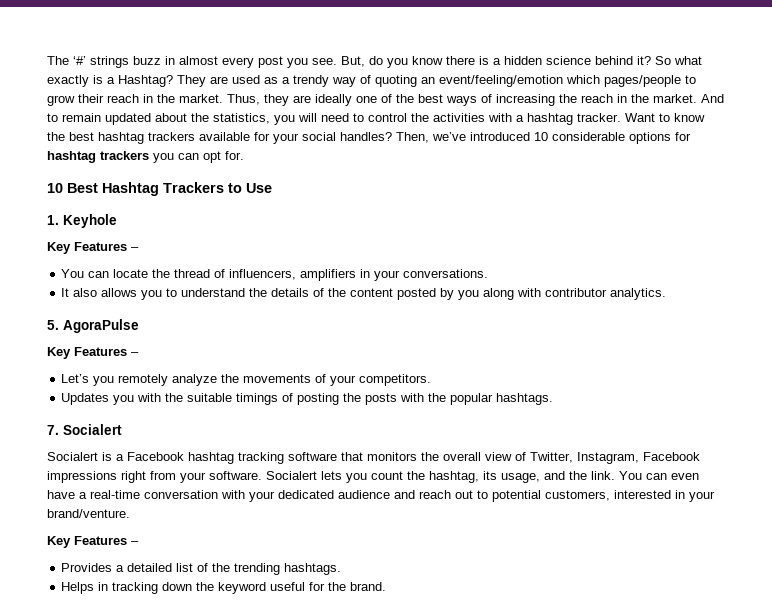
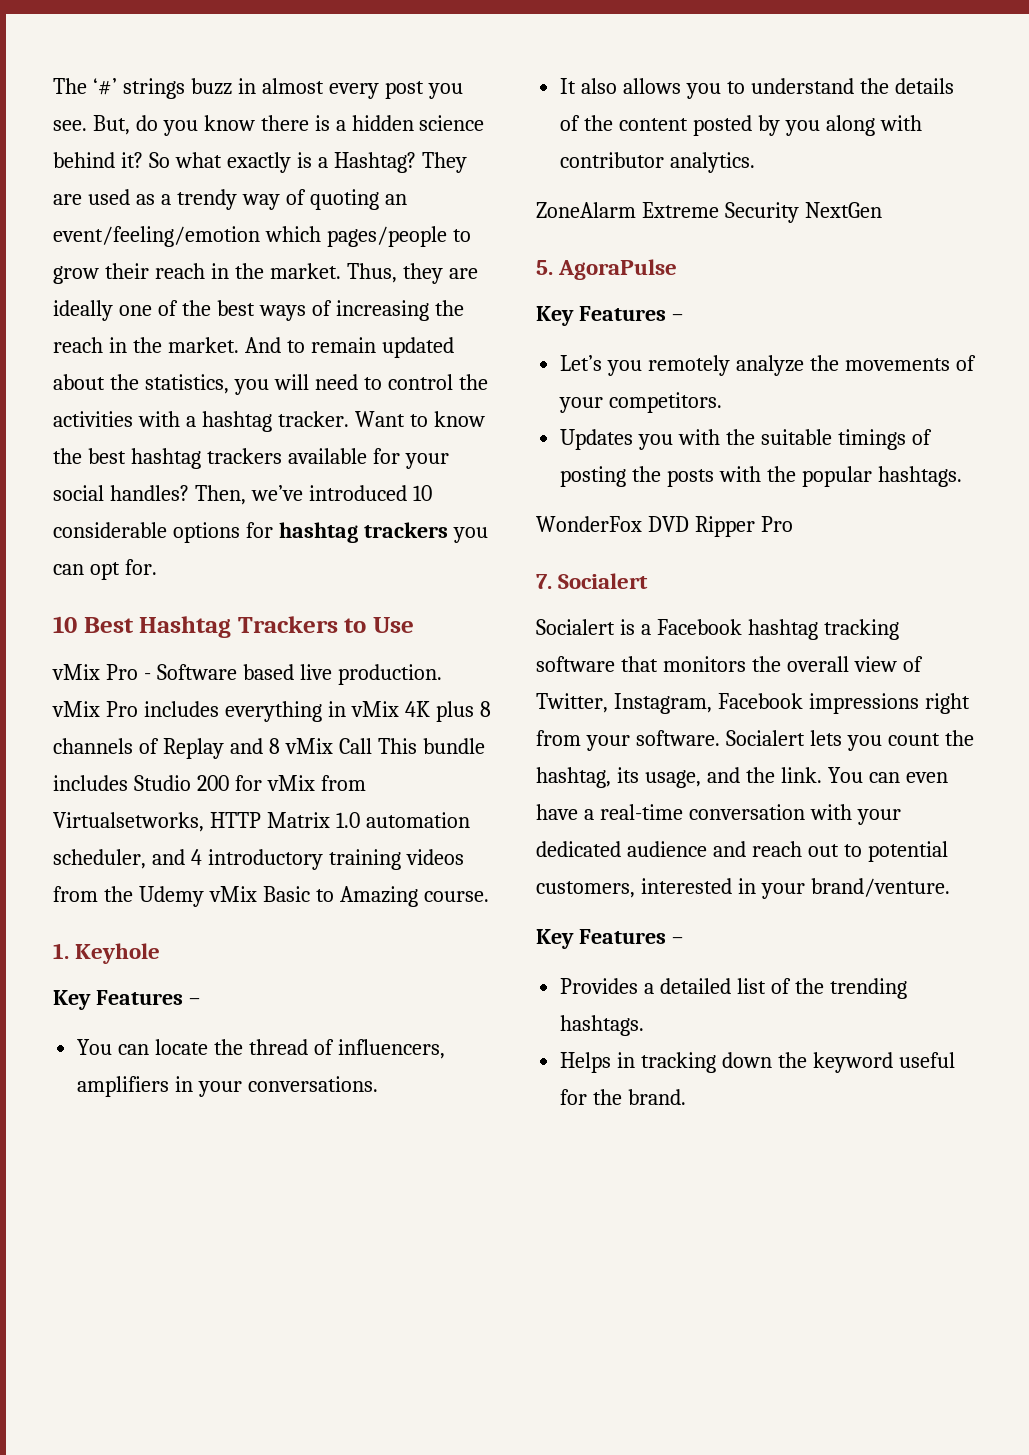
+ vMix Pro - Software based live production. vMix Pro includes everything in vMix 4K plus 8 channels of Replay and 8 vMix Call This bundle includes Studio 200 for vMix from Virtualsetworks, HTTP Matrix 1.0 automation scheduler, and 4 introductory training videos from the Udemy vMix Basic to Amazing course.
+ ZoneAlarm Extreme Security NextGen
+ WonderFox DVD Ripper Pro

